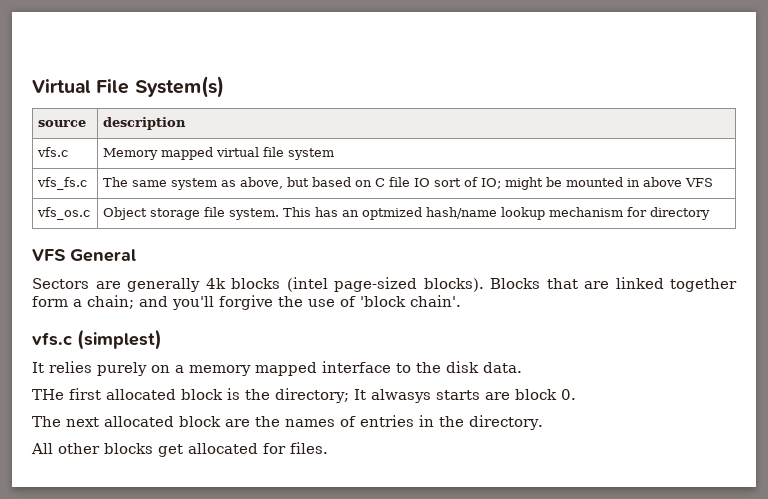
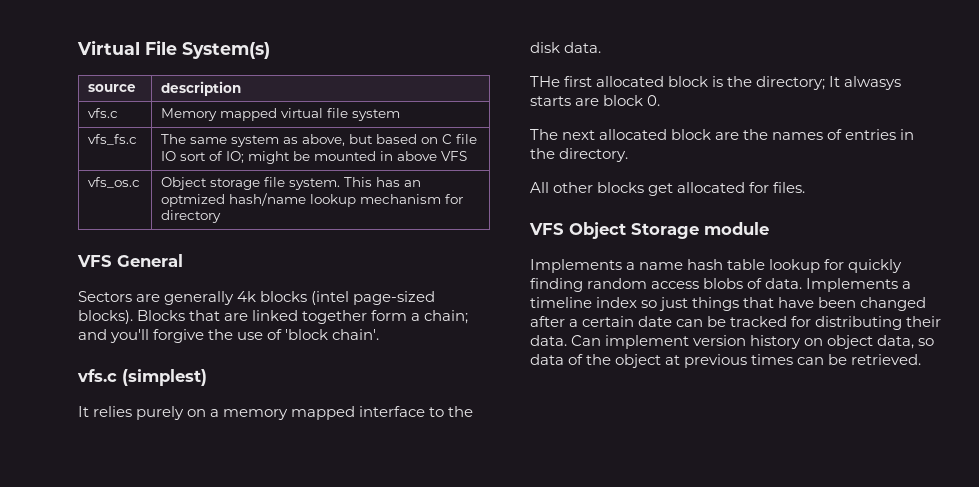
+ VFS Object Storage module
+ Implements a name hash table lookup for quickly finding random access blobs of data. Implements a timeline index so just things that have been changed after a certain date can be tracked for distributing their data. Can implement version history on object data, so data of the object at previous times can be retrieved.

